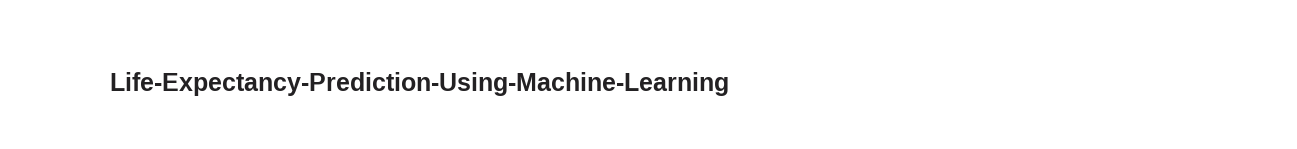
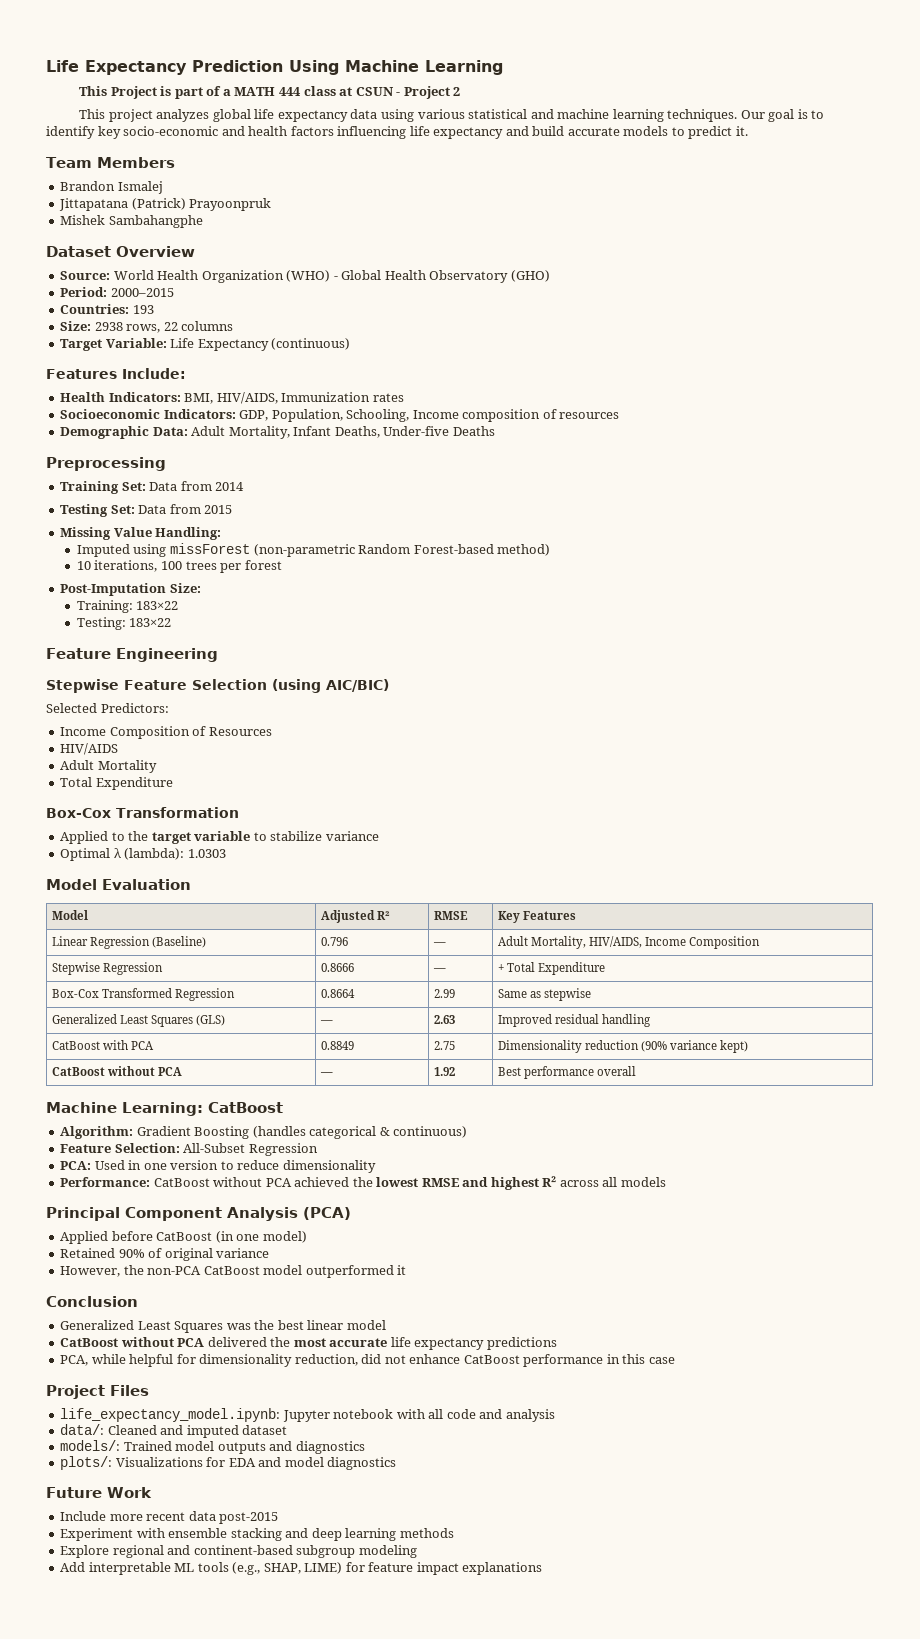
- Life-Expectancy-Prediction-Using-Machine-Learning
+ Life Expectancy Prediction Using Machine Learning
+ This Project is part of a MATH 444 class at CSUN - Project 2
+ This project analyzes global life expectancy data using various statistical and machine learning techniques. Our goal is to identify key socio-economic and health factors influencing life expectancy and build accurate models to predict it.
+ Team Members
+ Brandon Ismalej
+ Jittapatana (Patrick) Prayoonpruk
+ Mishek Sambahangphe
+ Dataset Overview
+ Source: World Health Organization (WHO) - Global Health Observatory (GHO)
+ Period: 2000–2015
+ Countries: 193
+ Size: 2938 rows, 22 columns
+ Target Variable: Life Expectancy (continuous)
+ Features Include:
+ Health Indicators: BMI, HIV/AIDS, Immunization rates
+ Socioeconomic Indicators: GDP, Population, Schooling, Income composition of resources
+ Demographic Data: Adult Mortality, Infant Deaths, Under-five Deaths
+ Preprocessing
+ Training Set: Data from 2014
+ Testing Set: Data from 2015
+ Missing Value Handling:
+ Imputed using missForest (non-parametric Random Forest-based method)
+ 10 iterations, 100 trees per forest
+ Post-Imputation Size:
+ Training: 183×22
+ Testing: 183×22
+ Feature Engineering
+ Stepwise Feature Selection (using AIC/BIC)
+ Selected Predictors:
+ Income Composition of Resources
+ HIV/AIDS
+ Adult Mortality
+ Total Expenditure
+ Box-Cox Transformation
+ Applied to the target variable to stabilize variance
+ Optimal λ (lambda): 1.0303
+ Model Evaluation
+ Model | Adjusted R² | RMSE | Key Features
+ Linear Regression (Baseline) | 0.796 | — | Adult Mortality, HIV/AIDS, Income Composition
+ Stepwise Regression | 0.8666 | — | + Total Expenditure
+ Box-Cox Transformed Regression | 0.8664 | 2.99 | Same as stepwise
+ Generalized Least Squares (GLS) | — | 2.63 | Improved residual handling
+ CatBoost with PCA | 0.8849 | 2.75 | Dimensionality reduction (90% variance kept)
+ CatBoost without PCA | — | 1.92 | Best performance overall
+ Machine Learning: CatBoost
+ Algorithm: Gradient Boosting (handles categorical & continuous)
+ Feature Selection: All-Subset Regression
+ PCA: Used in one version to reduce dimensionality
+ Performance: CatBoost without PCA achieved the lowest RMSE and highest R² across all models
+ Principal Component Analysis (PCA)
+ Applied before CatBoost (in one model)
+ Retained 90% of original variance
+ However, the non-PCA CatBoost model outperformed it
+ Conclusion
+ Generalized Least Squares was the best linear model
+ CatBoost without PCA delivered the most accurate life expectancy predictions
+ PCA, while helpful for dimensionality reduction, did not enhance CatBoost performance in this case
+ Project Files
+ life_expectancy_model.ipynb: Jupyter notebook with all code and analysis
+ data/: Cleaned and imputed dataset
+ models/: Trained model outputs and diagnostics
+ plots/: Visualizations for EDA and model diagnostics
+ Future Work
+ Include more recent data post-2015
+ Experiment with ensemble stacking and deep learning methods
+ Explore regional and continent-based subgroup modeling
+ Add interpretable ML tools (e.g., SHAP, LIME) for feature impact explanations

